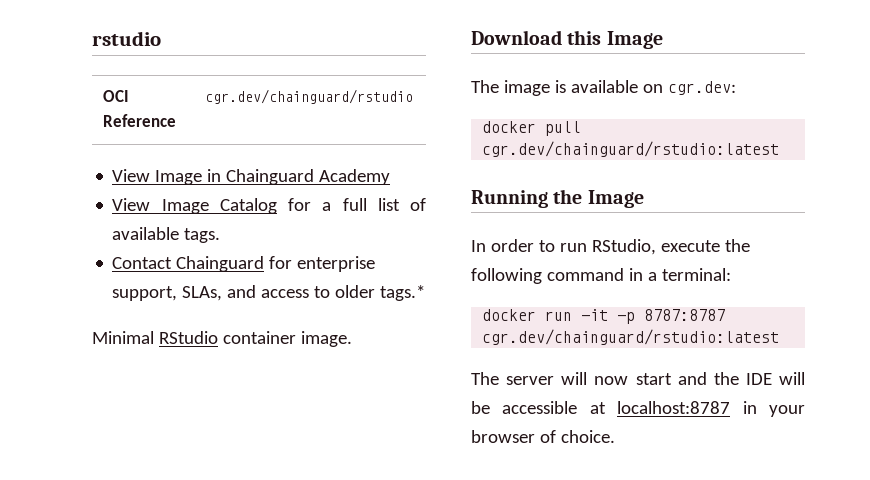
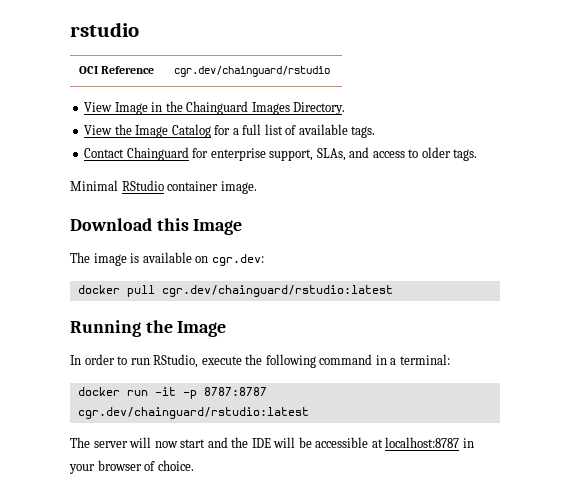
- View Image in Chainguard Academy
- View Image Catalog for a full list of available tags.
+ View Image in the Chainguard Images Directory.
+ View the Image Catalog for a full list of available tags.
- Contact Chainguard for enterprise support, SLAs, and access to older tags.*
+ Contact Chainguard for enterprise support, SLAs, and access to older tags.

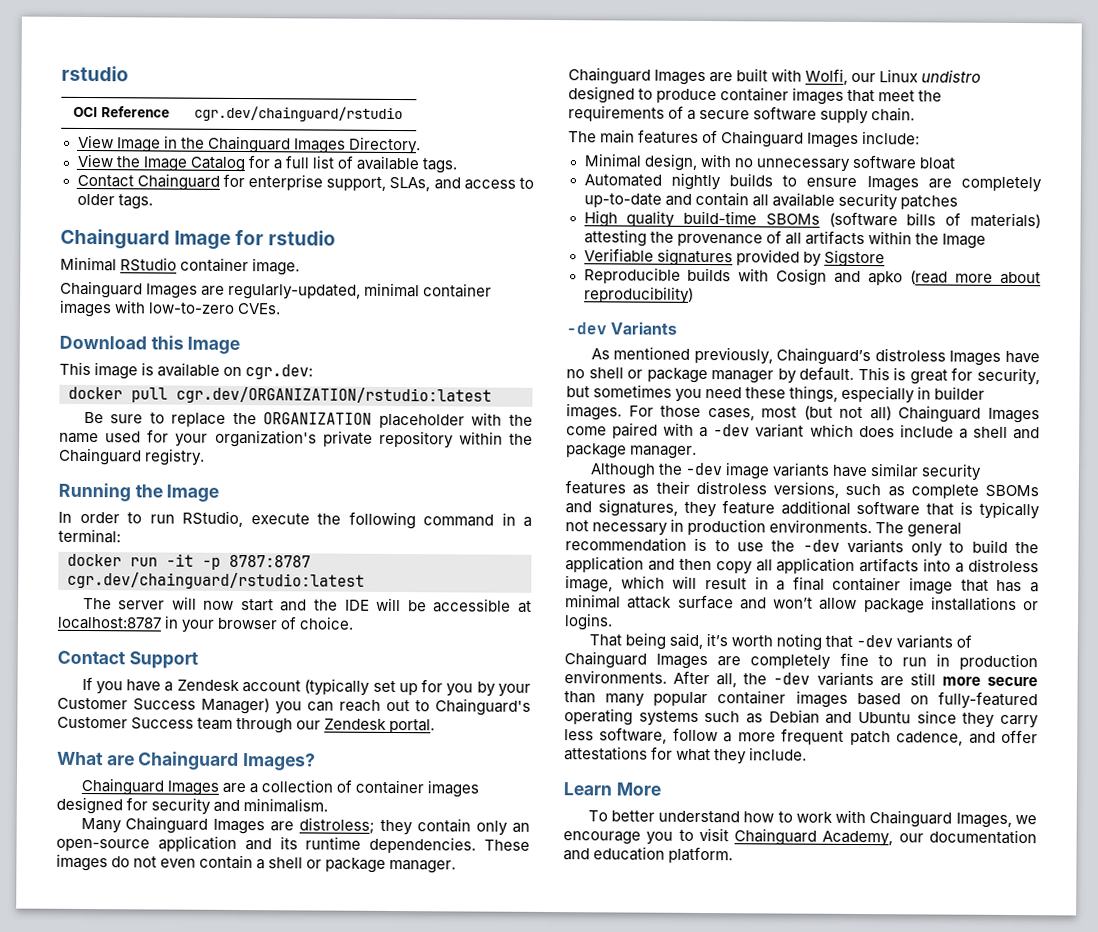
+ Chainguard Image for rstudio
+ Chainguard Images are regularly-updated, minimal container images with low-to-zero CVEs.
- The image is available on cgr.dev:
+ This image is available on cgr.dev:
- docker pull cgr.dev/chainguard/rstudio:latest
+ docker pull cgr.dev/ORGANIZATION/rstudio:latest
+ Be sure to replace the ORGANIZATION placeholder with the name used for your organization's private repository within the Chainguard registry.
+ Contact Support
+ If you have a Zendesk account (typically set up for you by your Customer Success Manager) you can reach out to Chainguard's Customer Success team through our Zendesk portal.
+ What are Chainguard Images?
+ Chainguard Images are a collection of container images designed for security and minimalism.
+ Many Chainguard Images are distroless; they contain only an open-source application and its runtime dependencies. These images do not even contain a shell or package manager. Chainguard Images are built with Wolfi, our Linux undistro designed to produce container images that meet the requirements of a secure software supply chain.
+ The main features of Chainguard Images include:
+ Minimal design, with no unnecessary software bloat
+ Automated nightly builds to ensure Images are completely up-to-date and contain all available security patches
+ High quality build-time SBOMs (software bills of materials) attesting the provenance of all artifacts within the Image
+ Verifiable signatures provided by Sigstore
+ Reproducible builds with Cosign and apko (read more about reproducibility)
+ -dev Variants
+ As mentioned previously, Chainguard’s distroless Images have no shell or package manager by default. This is great for security, but sometimes you need these things, especially in builder images. For those cases, most (but not all) Chainguard Images come paired with a -dev variant which does include a shell and package manager.
+ Although the -dev image variants have similar security features as their distroless versions, such as complete SBOMs and signatures, they feature additional software that is typically not necessary in production environments. The general recommendation is to use the -dev variants only to build the application and then copy all application artifacts into a distroless image, which will result in a final container image that has a minimal attack surface and won’t allow package installations or logins.
+ That being said, it’s worth noting that -dev variants of Chainguard Images are completely fine to run in production environments. After all, the -dev variants are still more secure than many popular container images based on fully-featured operating systems such as Debian and Ubuntu since they carry less software, follow a more frequent patch cadence, and offer attestations for what they include.
+ Learn More
+ To better understand how to work with Chainguard Images, we encourage you to visit Chainguard Academy, our documentation and education platform.

